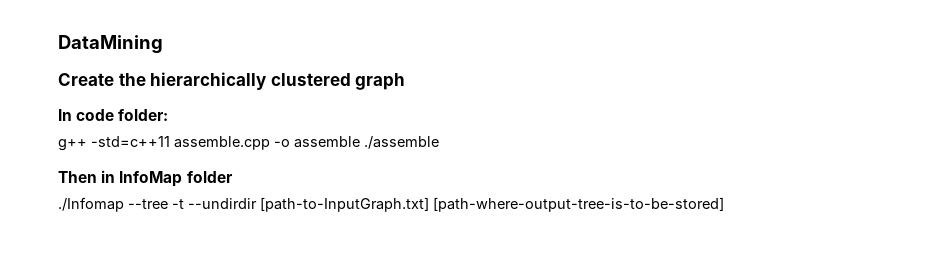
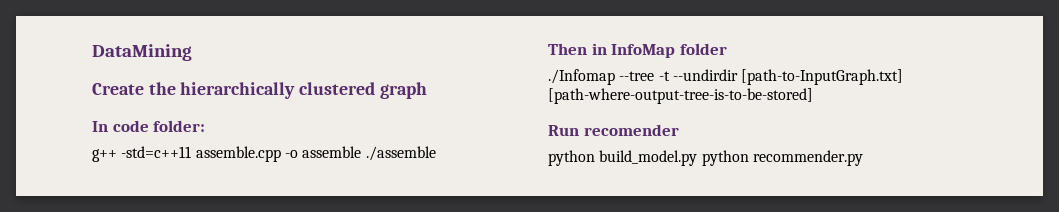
+ Run recomender
+ python build_model.py python recommender.py

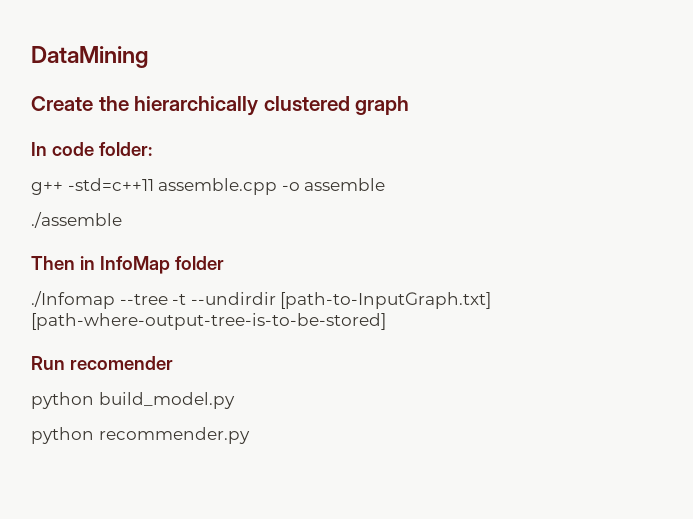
- g++ -std=c++11 assemble.cpp -o assemble ./assemble
+ g++ -std=c++11 assemble.cpp -o assemble
+ ./assemble
- python build_model.py python recommender.py
+ python build_model.py
+ python recommender.py

